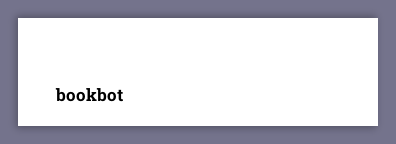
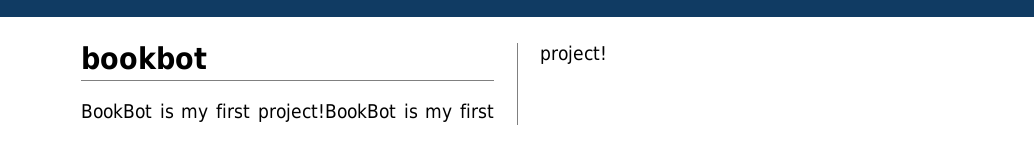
+ BookBot is my first project!BookBot is my first project!

